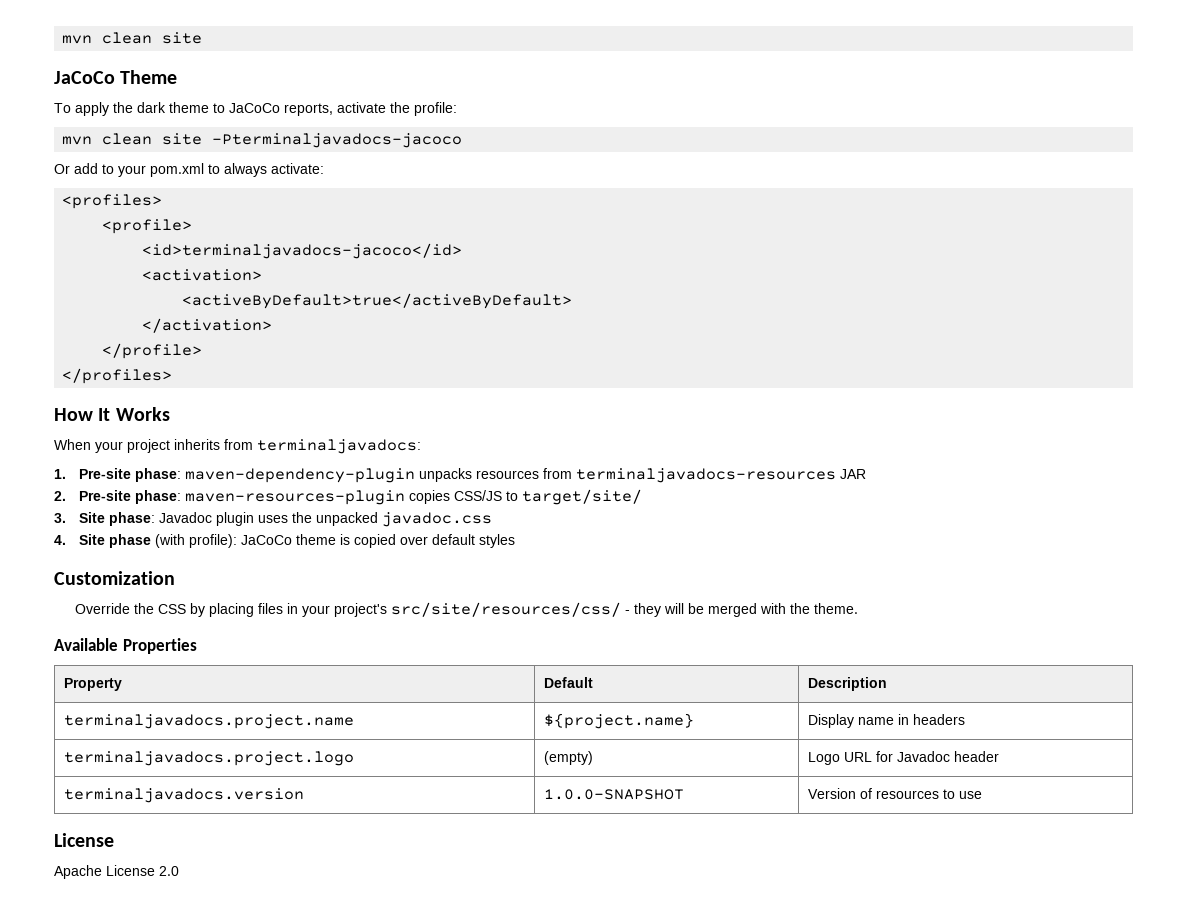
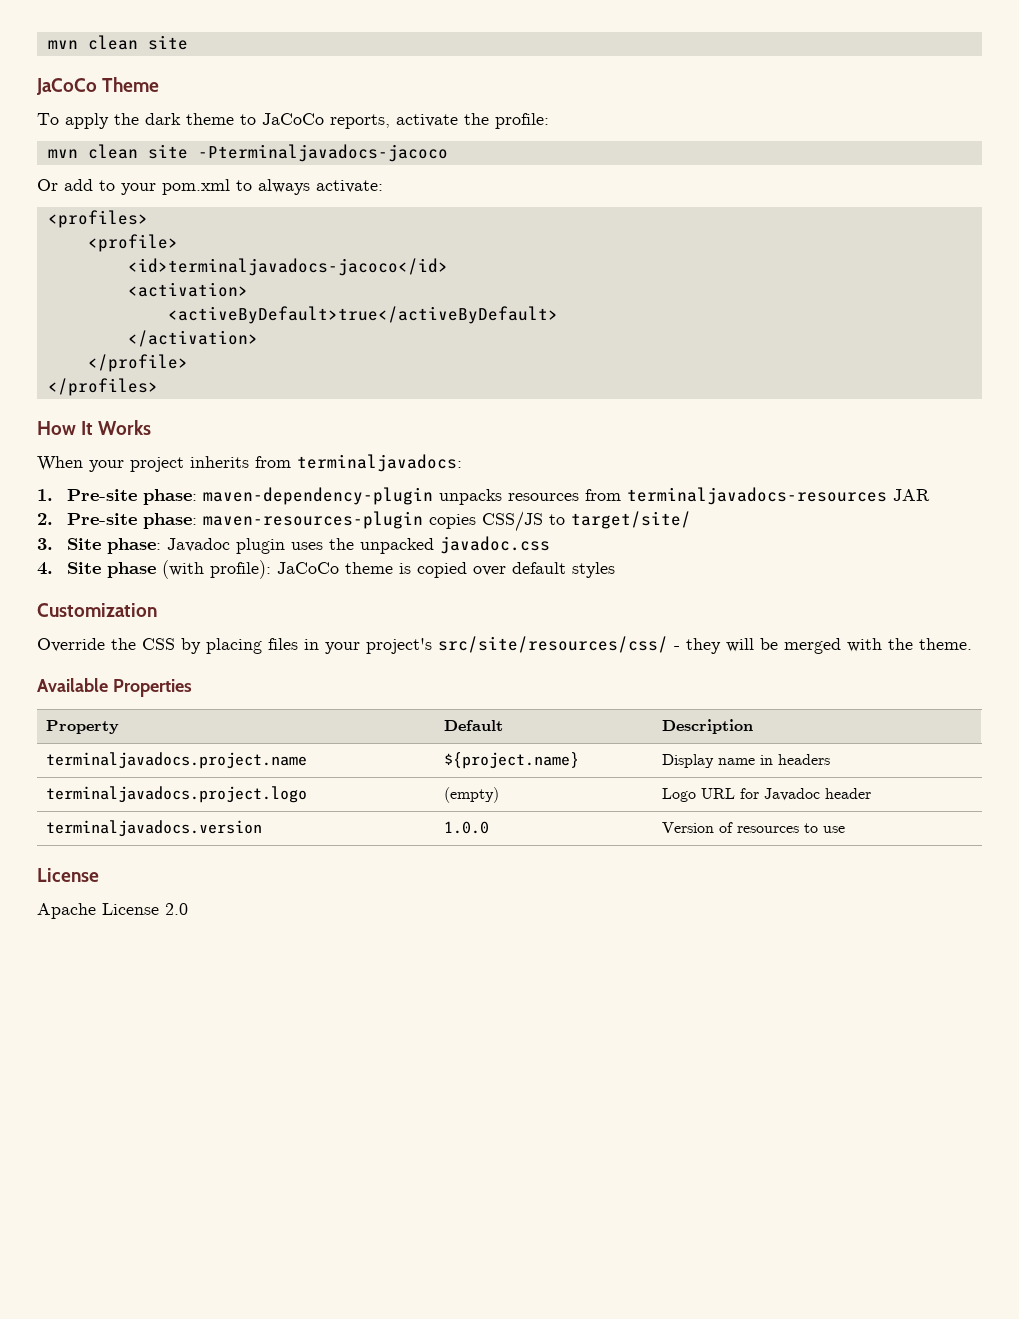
- terminaljavadocs.version | 1.0.0-SNAPSHOT | Version of resources to use
+ terminaljavadocs.version | 1.0.0 | Version of resources to use

